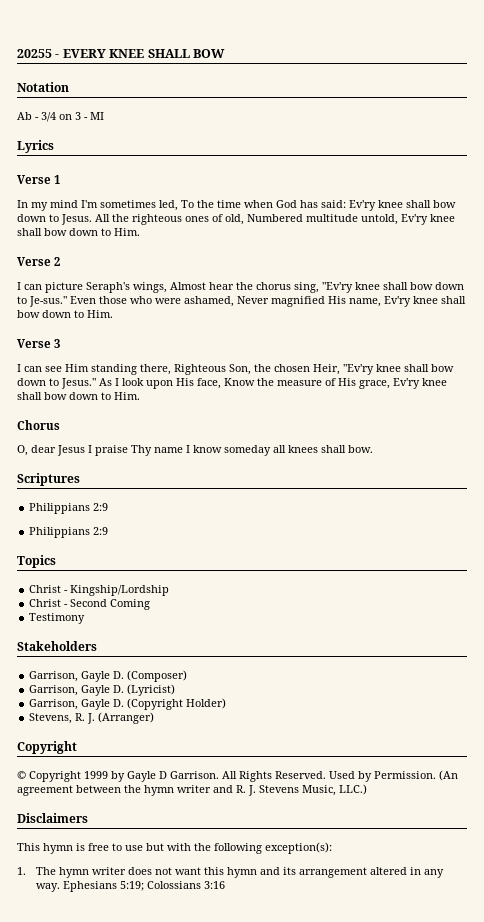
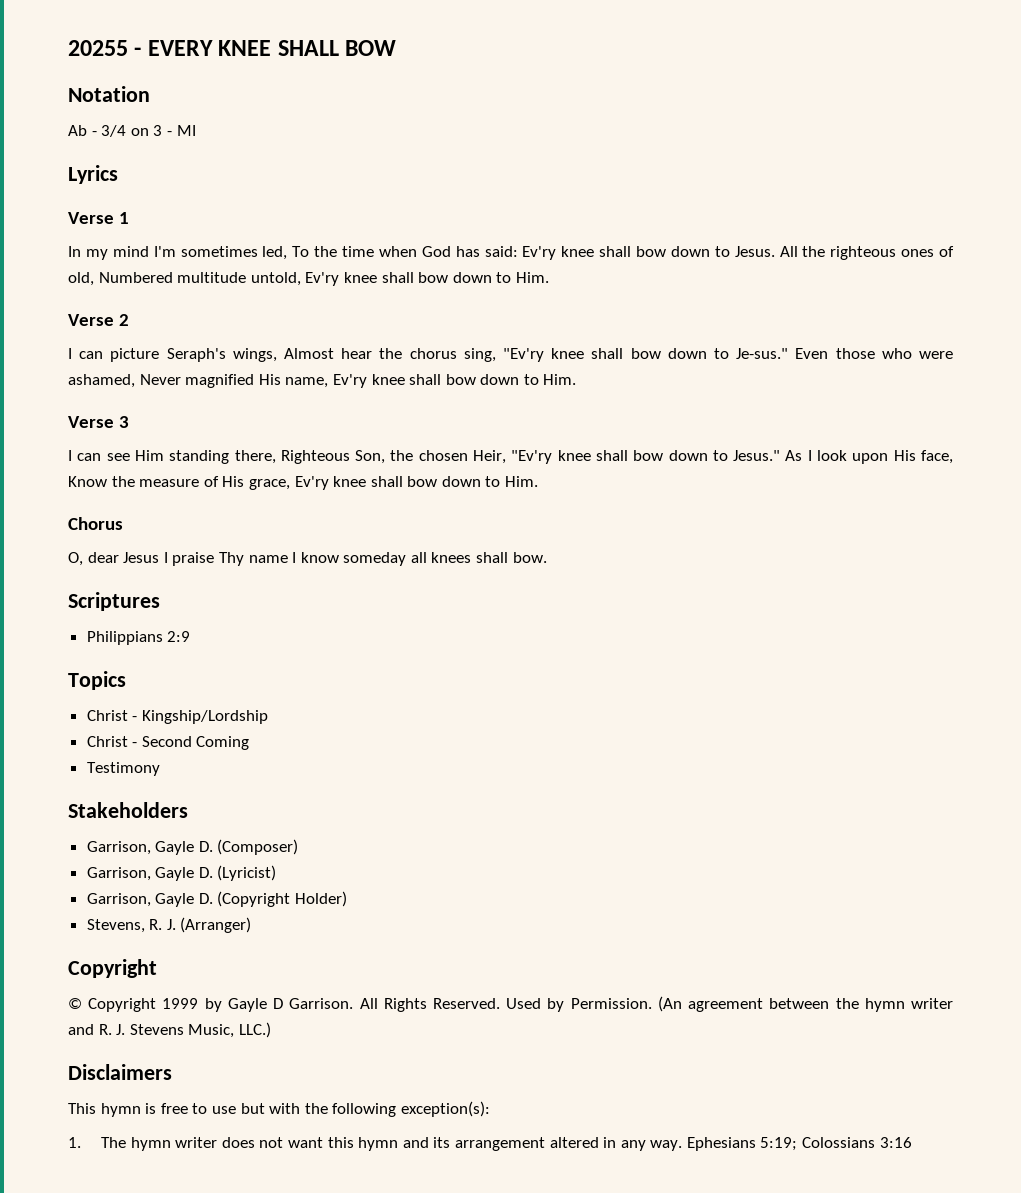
  Scriptures
- Philippians 2:9

